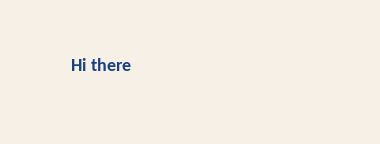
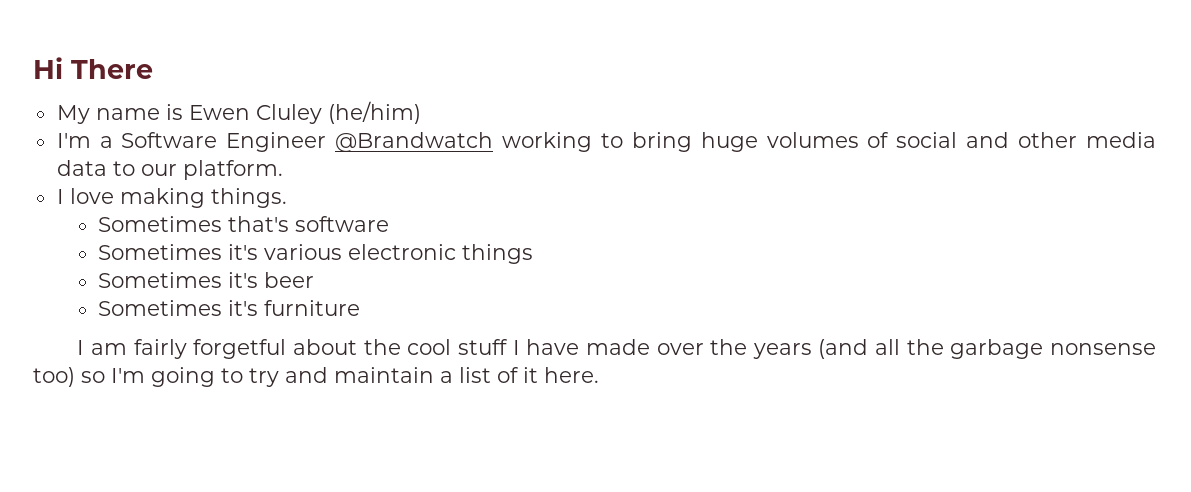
- Hi there
+ Hi There
+ My name is Ewen Cluley (he/him)
+ I'm a Software Engineer @Brandwatch working to bring huge volumes of social and other media data to our platform.
+ I love making things.
+ Sometimes that's software
+ Sometimes it's various electronic things
+ Sometimes it's beer
+ Sometimes it's furniture
+ I am fairly forgetful about the cool stuff I have made over the years (and all the garbage nonsense too) so I'm going to try and maintain a list of it here.

